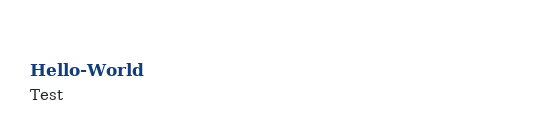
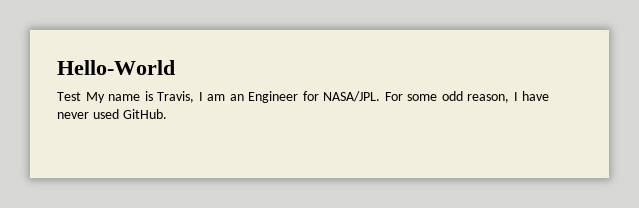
- Test
+ Test My name is Travis, I am an Engineer for NASA/JPL. For some odd reason, I have never used GitHub.

